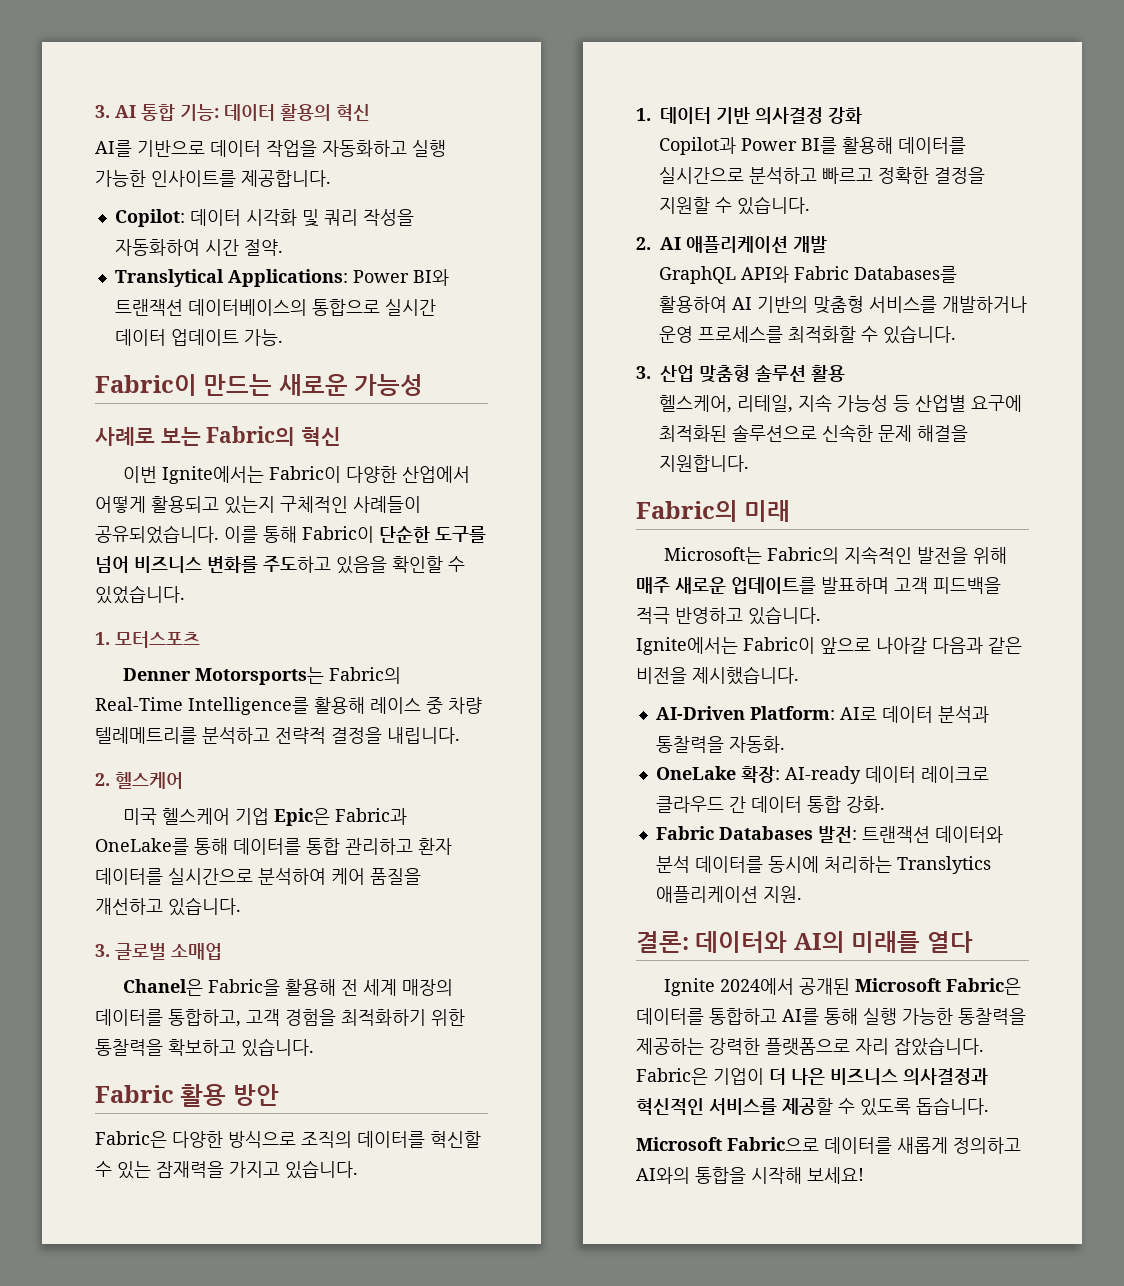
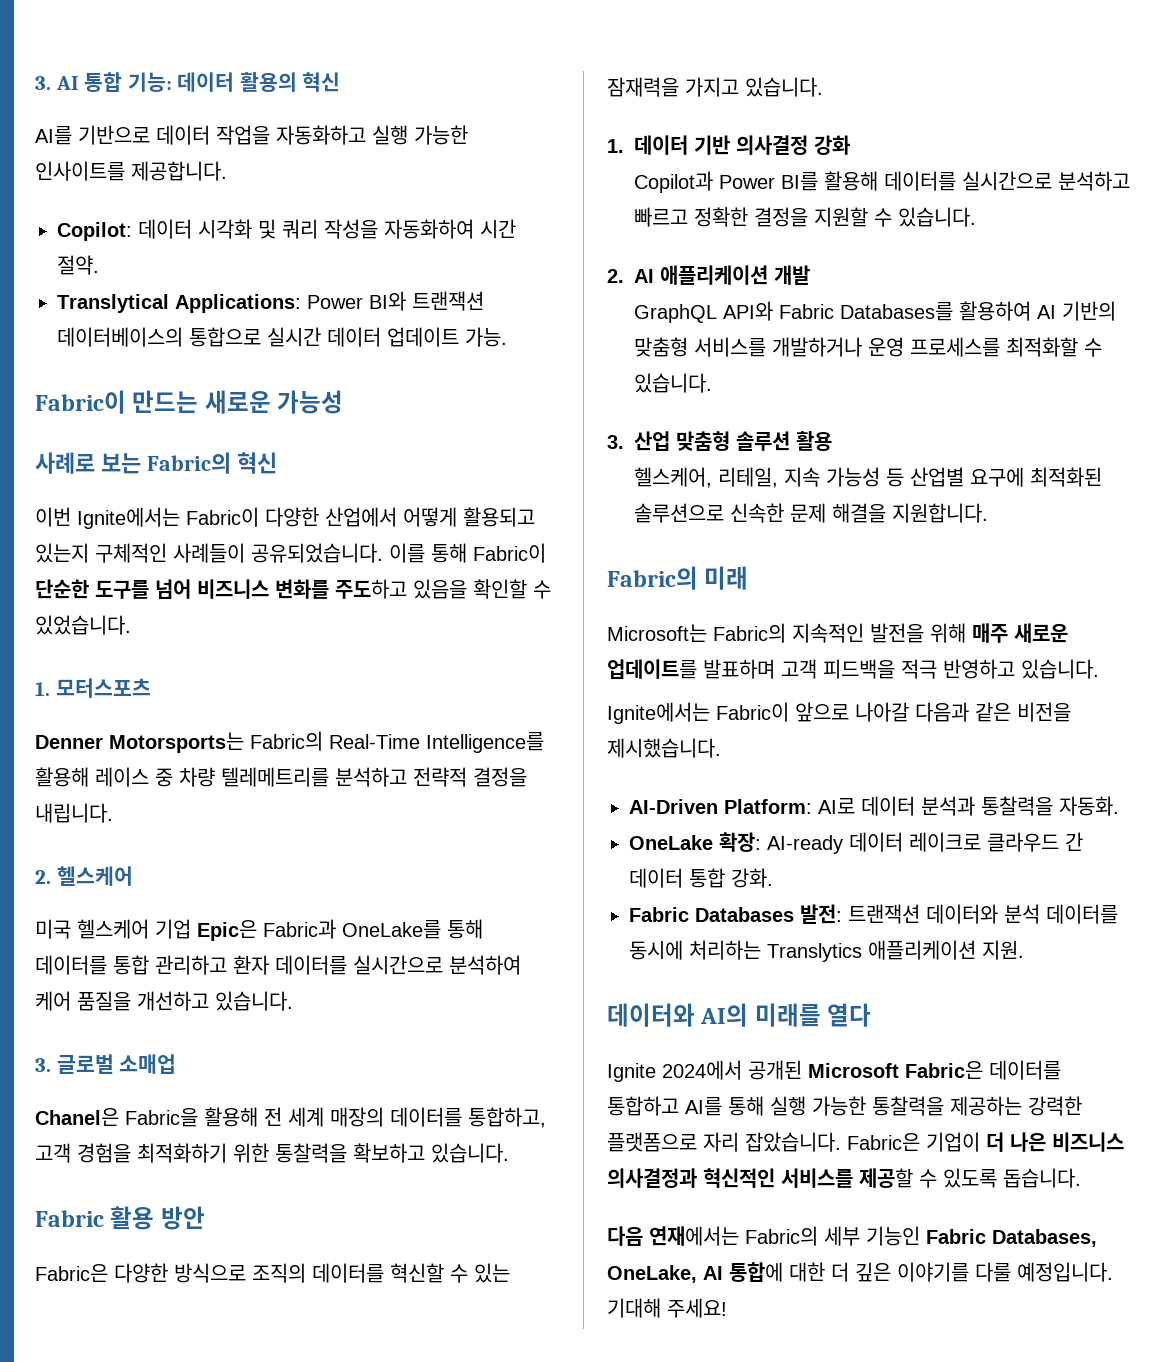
- 결론: 데이터와 AI의 미래를 열다
+ 데이터와 AI의 미래를 열다
- Microsoft Fabric으로 데이터를 새롭게 정의하고 AI와의 통합을 시작해 보세요!
+ 다음 연재에서는 Fabric의 세부 기능인 Fabric Databases, OneLake, AI 통합에 대한 더 깊은 이야기를 다룰 예정입니다. 기대해 주세요!

